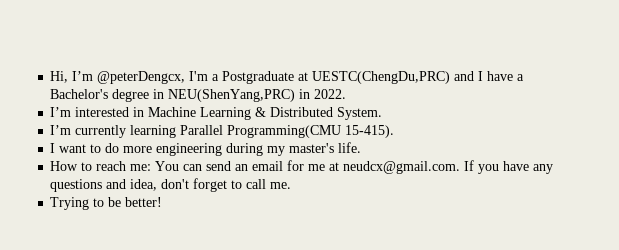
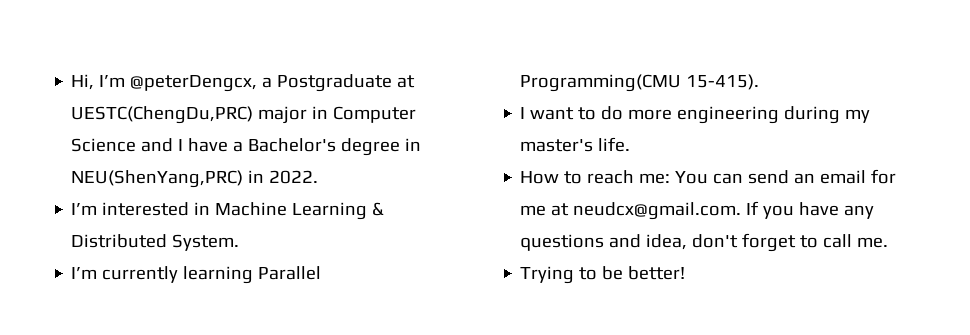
- Hi, I’m @peterDengcx, I'm a Postgraduate at UESTC(ChengDu,PRC) and I have a Bachelor's degree in NEU(ShenYang,PRC) in 2022.
+ Hi, I’m @peterDengcx, a Postgraduate at UESTC(ChengDu,PRC) major in Computer Science and I have a Bachelor's degree in NEU(ShenYang,PRC) in 2022.

